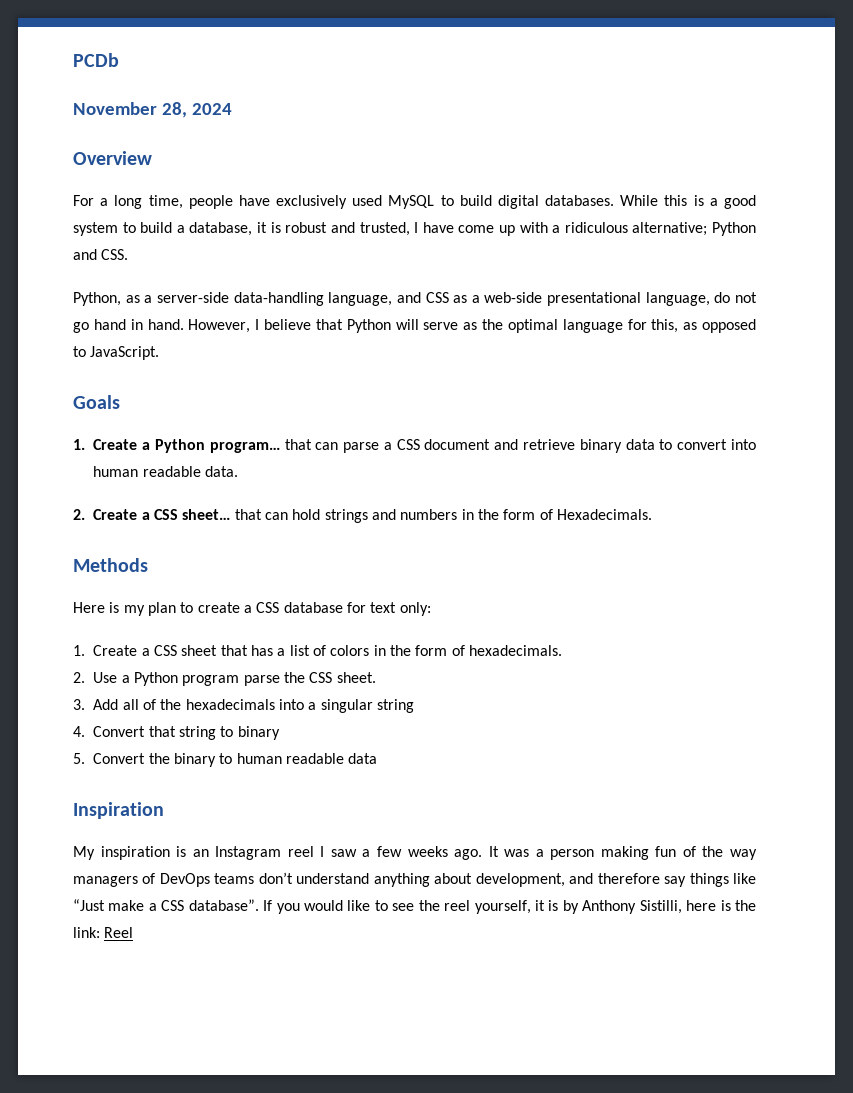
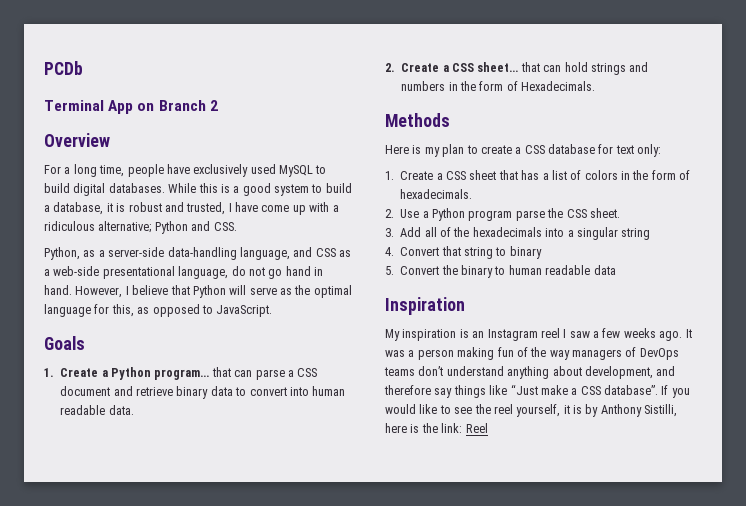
- November 28, 2024
+ Terminal App on Branch 2

